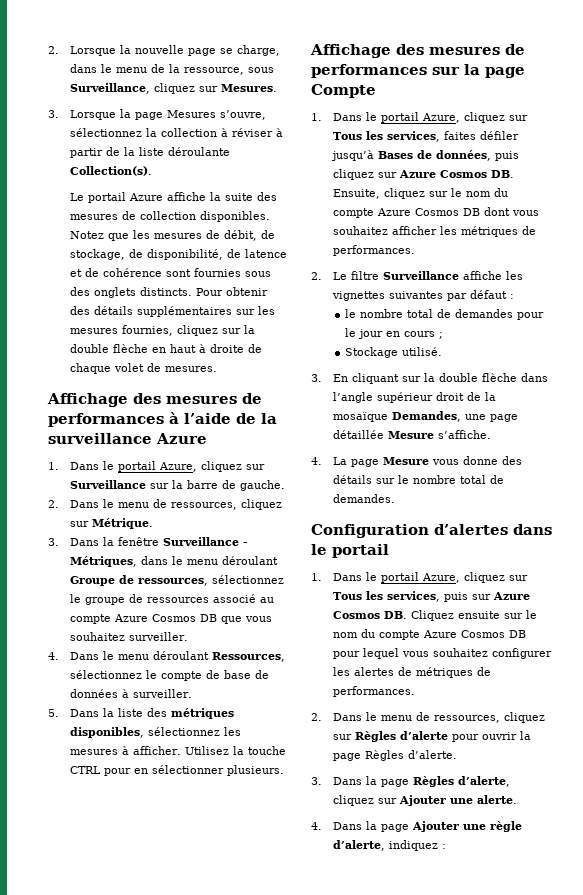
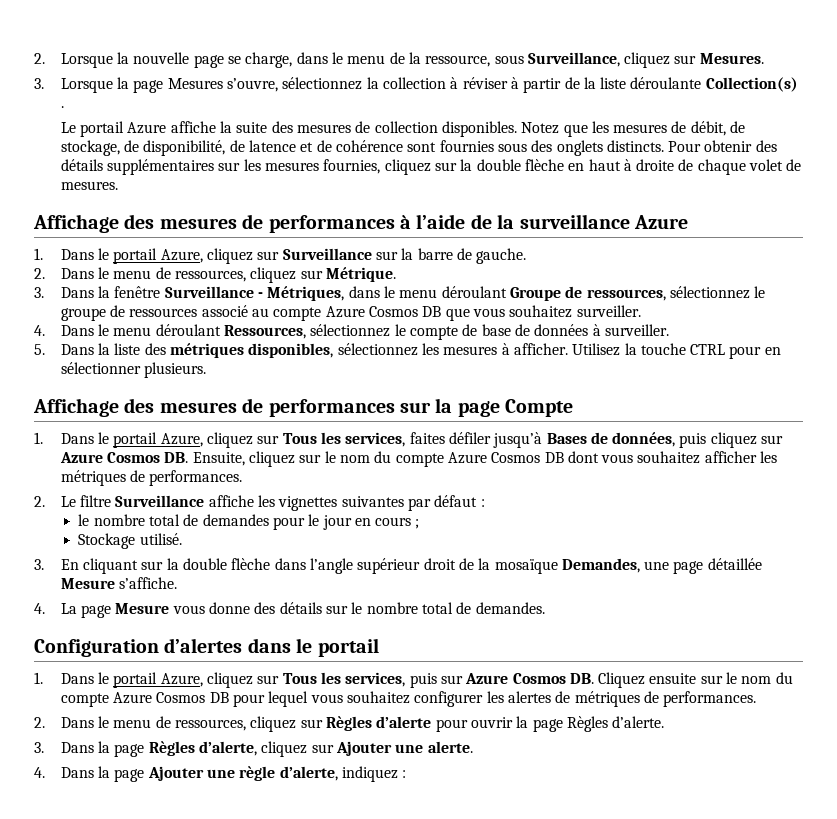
- 3. Lorsque la page Mesures s’ouvre, sélectionnez la collection à réviser à partir de la liste déroulante Collection(s).
+ 3. Lorsque la page Mesures s’ouvre, sélectionnez la collection à réviser à partir de la liste déroulante Collection(s) .

